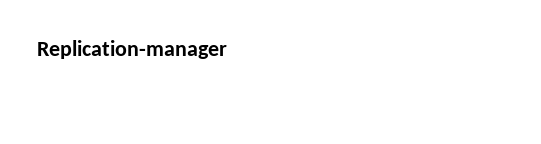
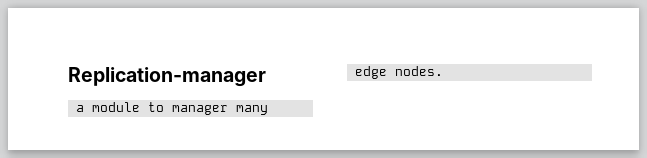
+ a module to manager many edge nodes.

